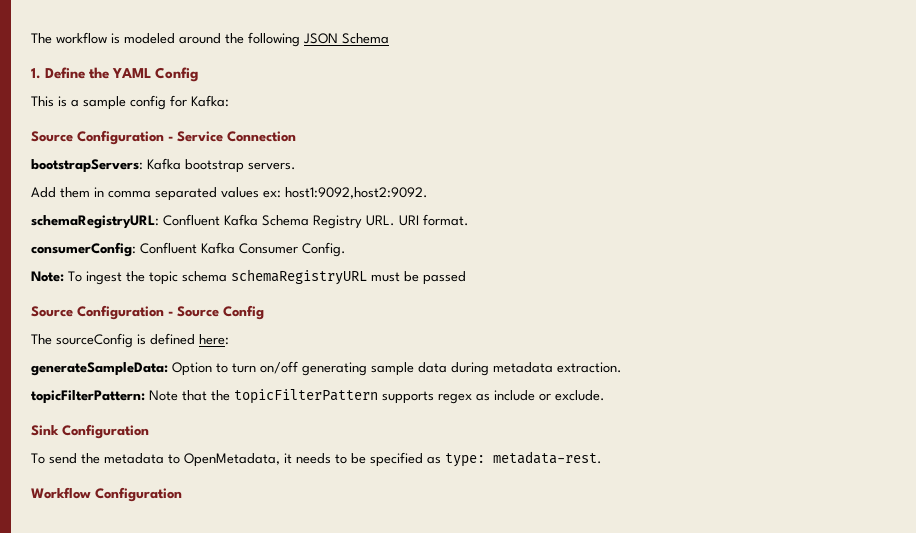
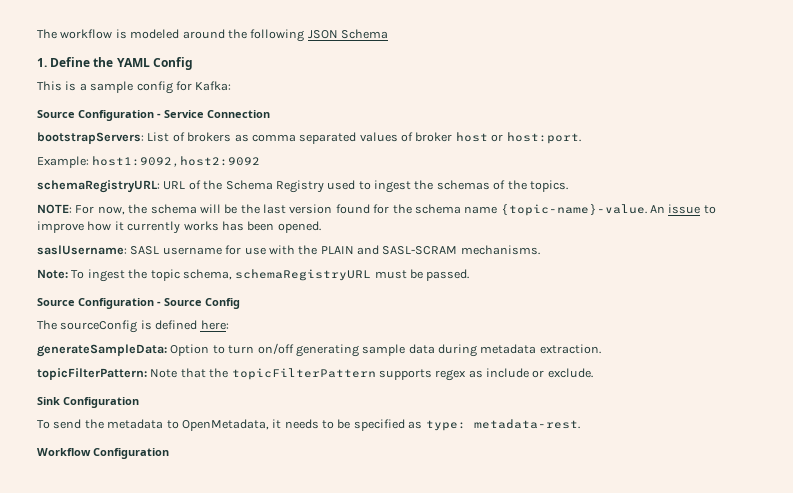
- bootstrapServers: Kafka bootstrap servers.
- Add them in comma separated values ex: host1:9092,host2:9092.
- schemaRegistryURL: Confluent Kafka Schema Registry URL. URI format.
- consumerConfig: Confluent Kafka Consumer Config.
+ bootstrapServers: List of brokers as comma separated values of broker host or host:port.
+ Example: host1:9092,host2:9092
+ schemaRegistryURL: URL of the Schema Registry used to ingest the schemas of the topics.
+ NOTE: For now, the schema will be the last version found for the schema name {topic-name}-value. An issue to improve how it currently works has been opened.
+ saslUsername: SASL username for use with the PLAIN and SASL-SCRAM mechanisms.
- Note: To ingest the topic schema schemaRegistryURL must be passed
+ Note: To ingest the topic schema, schemaRegistryURL must be passed.

